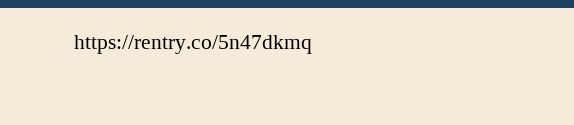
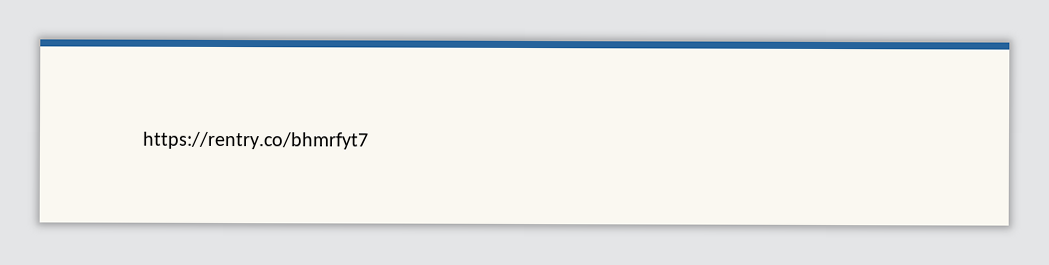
- https://rentry.co/5n47dkmq
+ https://rentry.co/bhmrfyt7

